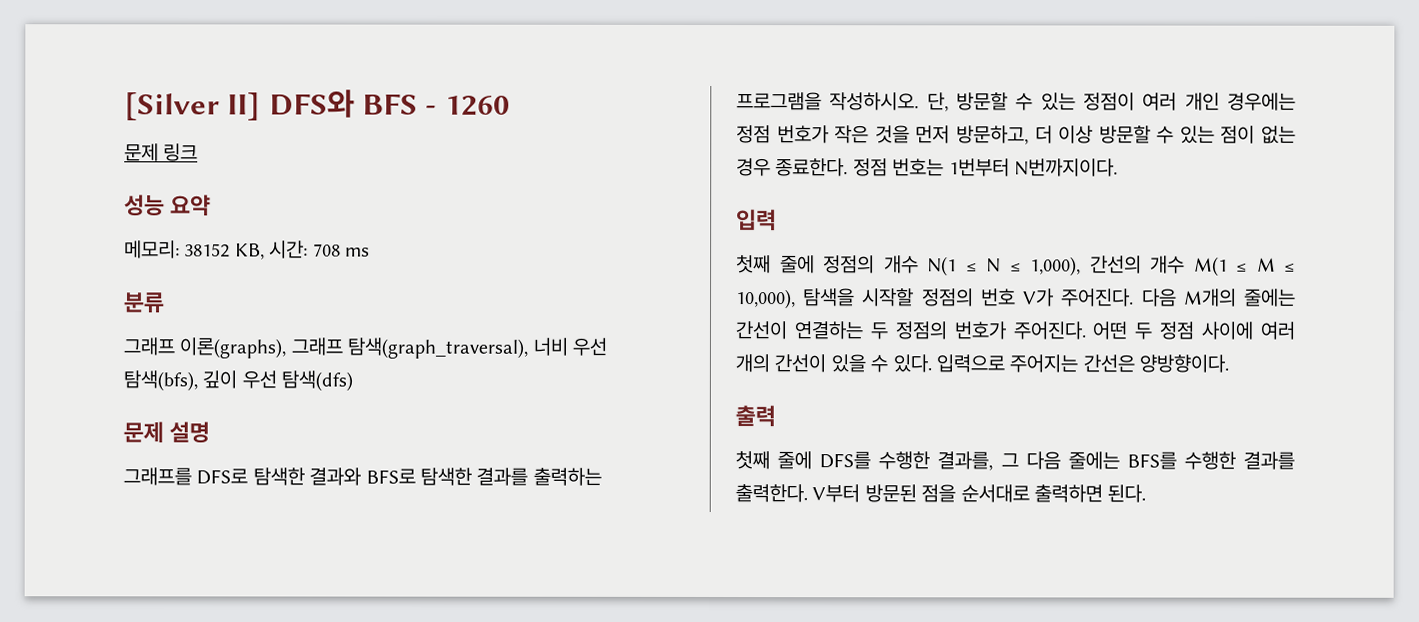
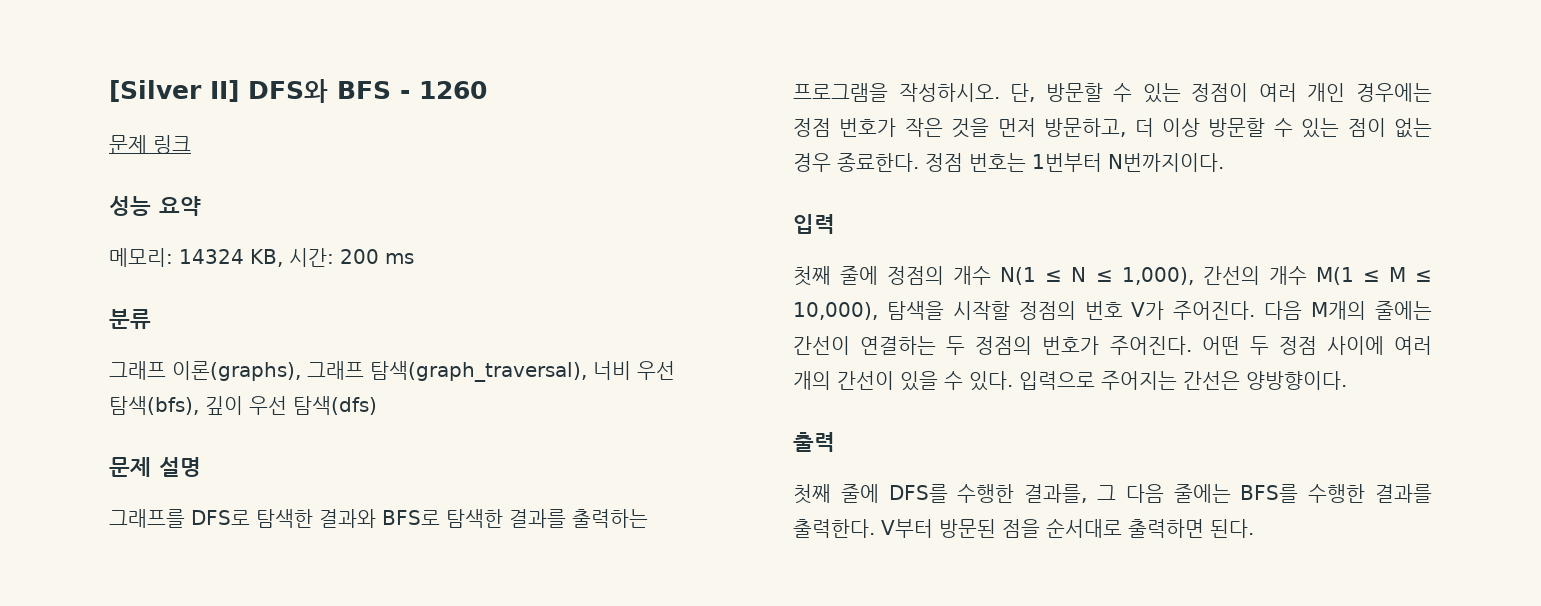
- 메모리: 38152 KB, 시간: 708 ms
+ 메모리: 14324 KB, 시간: 200 ms

